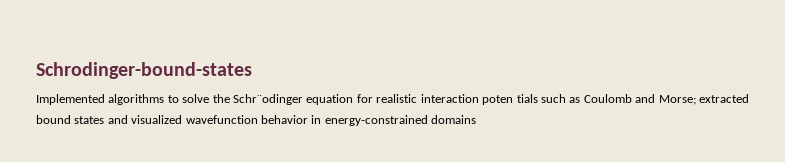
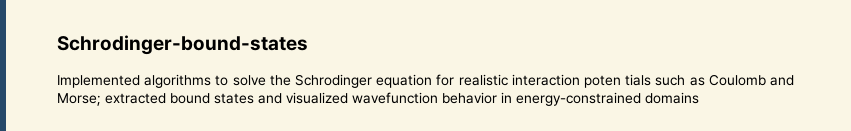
- Implemented algorithms to solve the Schr¨odinger equation for realistic interaction poten tials such as Coulomb and Morse; extracted bound states and visualized wavefunction behavior in energy-constrained domains
+ Implemented algorithms to solve the Schrodinger equation for realistic interaction poten tials such as Coulomb and Morse; extracted bound states and visualized wavefunction behavior in energy-constrained domains

